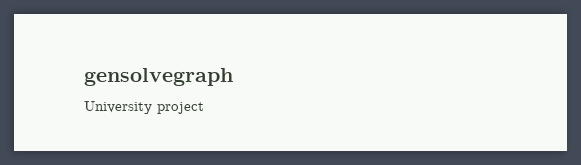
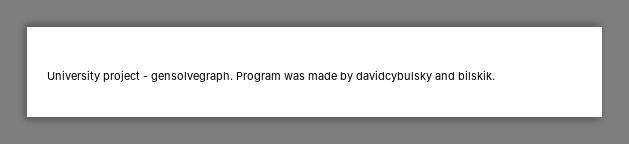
- gensolvegraph
- University project
+ University project - gensolvegraph. Program was made by davidcybulsky and bilskik.

